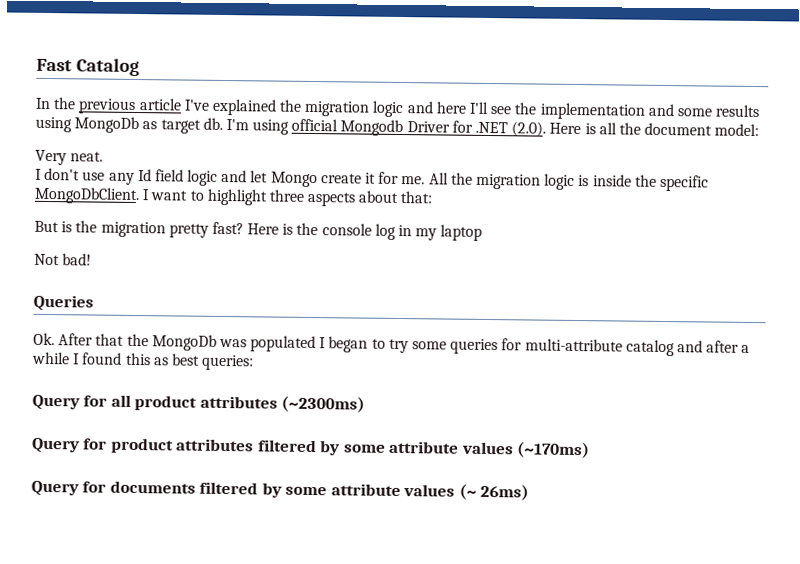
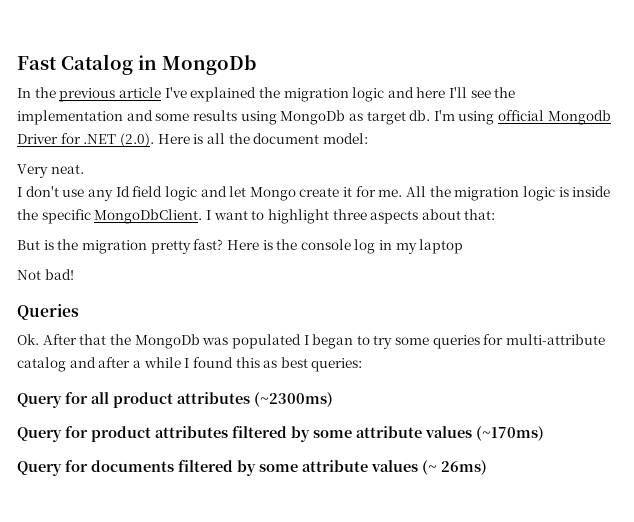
- Fast Catalog
+ Fast Catalog in MongoDb

